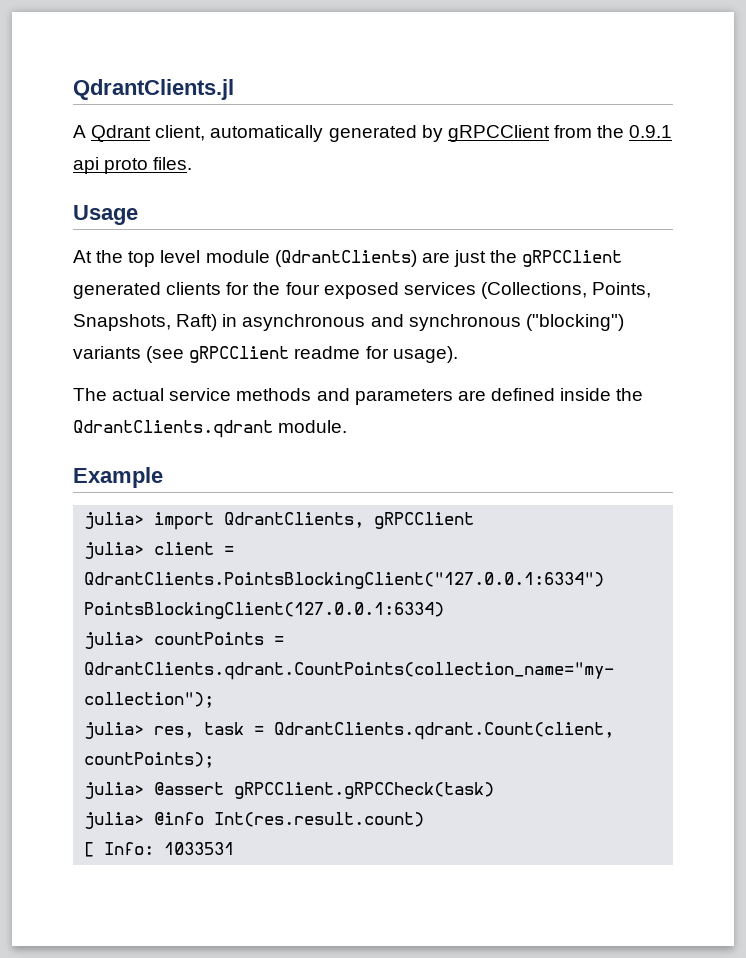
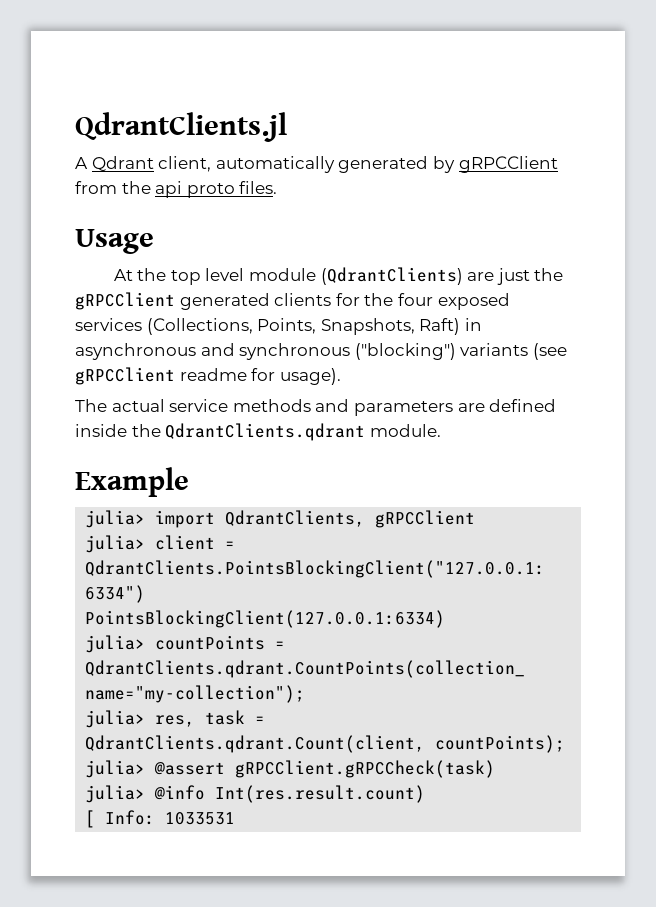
- A Qdrant client, automatically generated by gRPCClient from the 0.9.1 api proto files.
+ A Qdrant client, automatically generated by gRPCClient from the api proto files.

